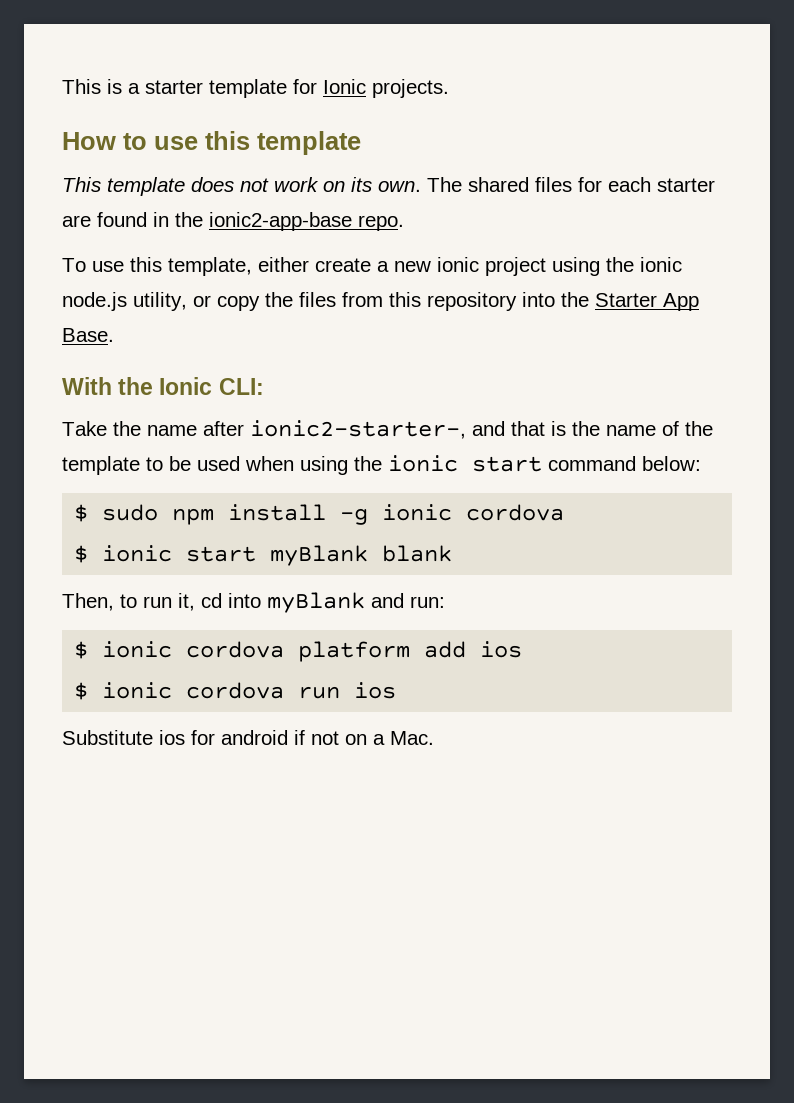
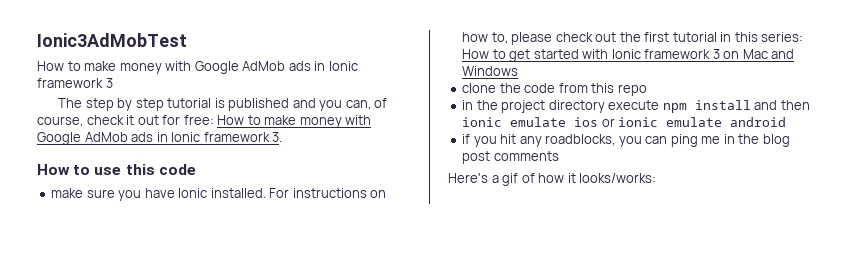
- This is a starter template for Ionic projects.
- How to use this template
- This template does not work on its own. The shared files for each starter are found in the ionic2-app-base repo.
- To use this template, either create a new ionic project using the ionic node.js utility, or copy the files from this repository into the Starter App Base.
- With the Ionic CLI:
- Take the name after ionic2-starter-, and that is the name of the template to be used when using the ionic start command below:
- $ sudo npm install -g ionic cordova
- $ ionic start myBlank blank
- Then, to run it, cd into myBlank and run:
- $ ionic cordova platform add ios
- $ ionic cordova run ios
- Substitute ios for android if not on a Mac.
+ Ionic3AdMobTest
+ How to make money with Google AdMob ads in Ionic framework 3
+ The step by step tutorial is published and you can, of course, check it out for free: How to make money with Google AdMob ads in Ionic framework 3.
+ How to use this code
+ make sure you have Ionic installed. For instructions on how to, please check out the first tutorial in this series: How to get started with Ionic framework 3 on Mac and Windows
+ clone the code from this repo
+ in the project directory execute npm install and then ionic emulate ios or ionic emulate android
+ if you hit any roadblocks, you can ping me in the blog post comments
+ Here's a gif of how it looks/works:

